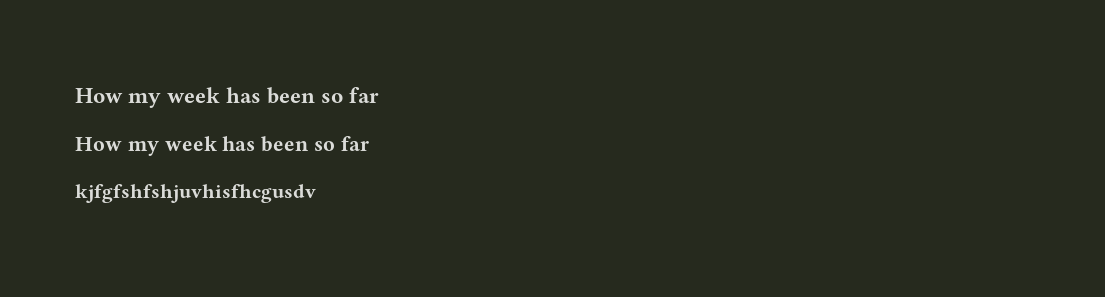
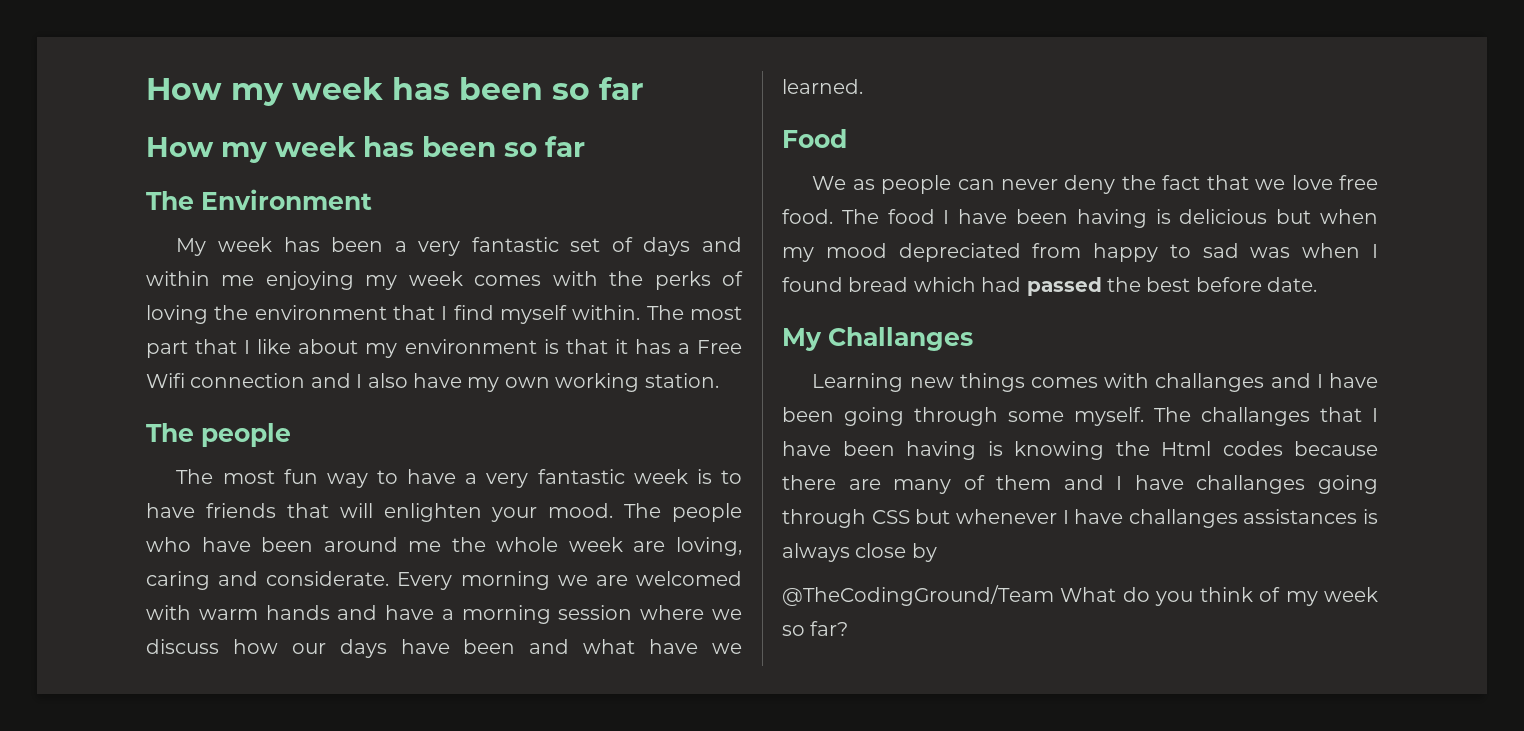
- kjfgfshfshjuvhisfhcgusdv
+ The Environment
+ My week has been a very fantastic set of days and within me enjoying my week comes with the perks of loving the environment that I find myself within. The most part that I like about my environment is that it has a Free Wifi connection and I also have my own working station.
+ The people
+ The most fun way to have a very fantastic week is to have friends that will enlighten your mood. The people who have been around me the whole week are loving, caring and considerate. Every morning we are welcomed with warm hands and have a morning session where we discuss how our days have been and what have we learned.
+ Food
+ We as people can never deny the fact that we love free food. The food I have been having is delicious but when my mood depreciated from happy to sad was when I found bread which had passed the best before date.
+ My Challanges
+ Learning new things comes with challanges and I have been going through some myself. The challanges that I have been having is knowing the Html codes because there are many of them and I have challanges going through CSS but whenever I have challanges assistances is always close by
+ @TheCodingGround/Team What do you think of my week so far?

